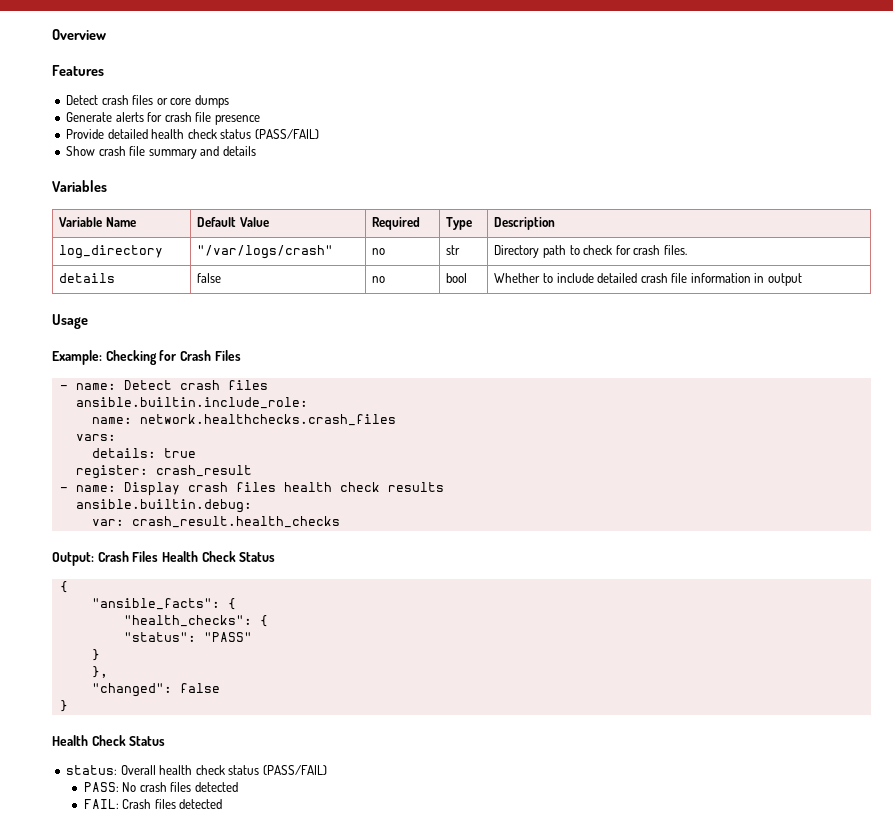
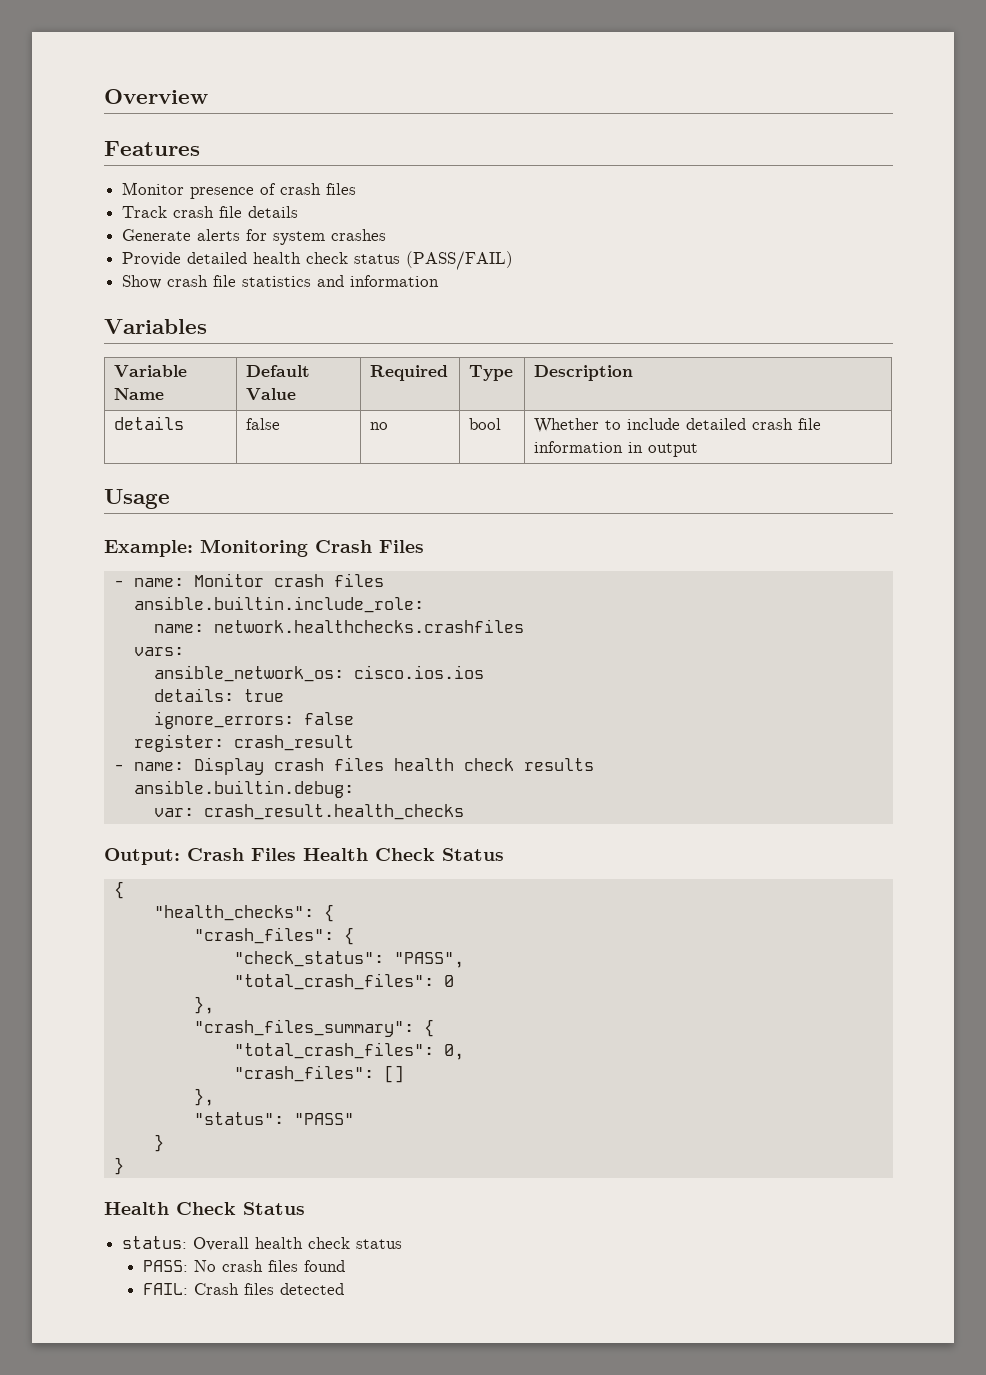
- Detect crash files or core dumps
+ Monitor presence of crash files
+ Track crash file details
- Generate alerts for crash file presence
+ Generate alerts for system crashes
- Show crash file summary and details
+ Show crash file statistics and information
- log_directory | "/var/logs/crash" | no | str | Directory path to check for crash files.
- Example: Checking for Crash Files
+ Example: Monitoring Crash Files
- - name: Detect crash files
+ - name: Monitor crash files
- name: network.healthchecks.crash_files
+ name: network.healthchecks.crashfiles
+ ansible_network_os: cisco.ios.ios
+ ignore_errors: false
- "ansible_facts": {
  "health_checks": {
+ "crash_files": {
+ "check_status": "PASS",
+ "total_crash_files": 0
+ },
+ "crash_files_summary": {
+ "total_crash_files": 0,
+ "crash_files": []
+ },
- },
- "changed": false
- status: Overall health check status (PASS/FAIL)
+ status: Overall health check status
- PASS: No crash files detected
+ PASS: No crash files found

